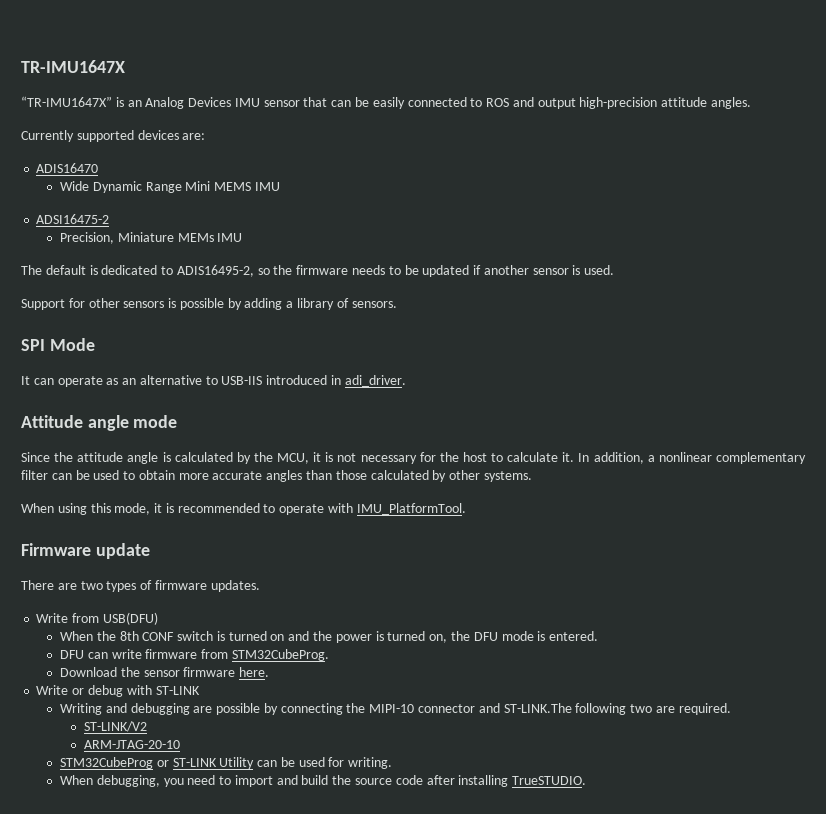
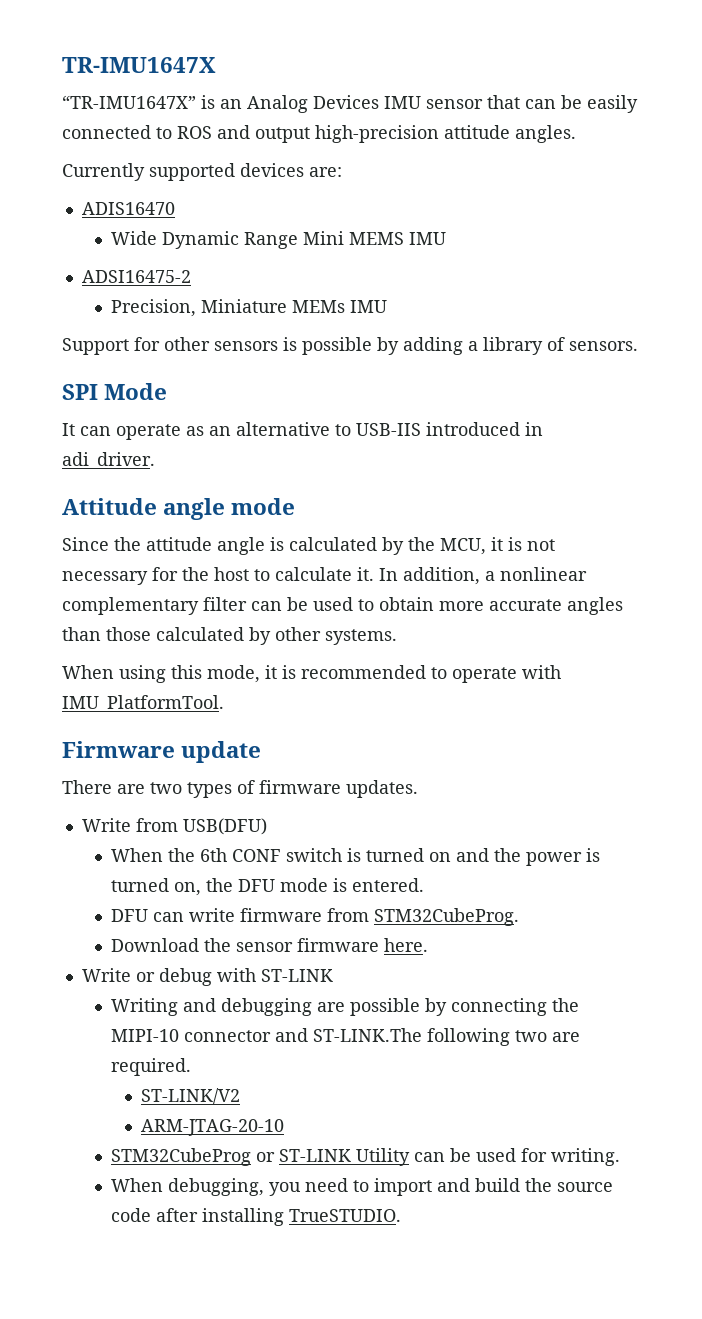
- The default is dedicated to ADIS16495-2, so the firmware needs to be updated if another sensor is used.
- When the 8th CONF switch is turned on and the power is turned on, the DFU mode is entered.
+ When the 6th CONF switch is turned on and the power is turned on, the DFU mode is entered.

